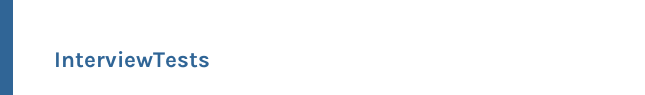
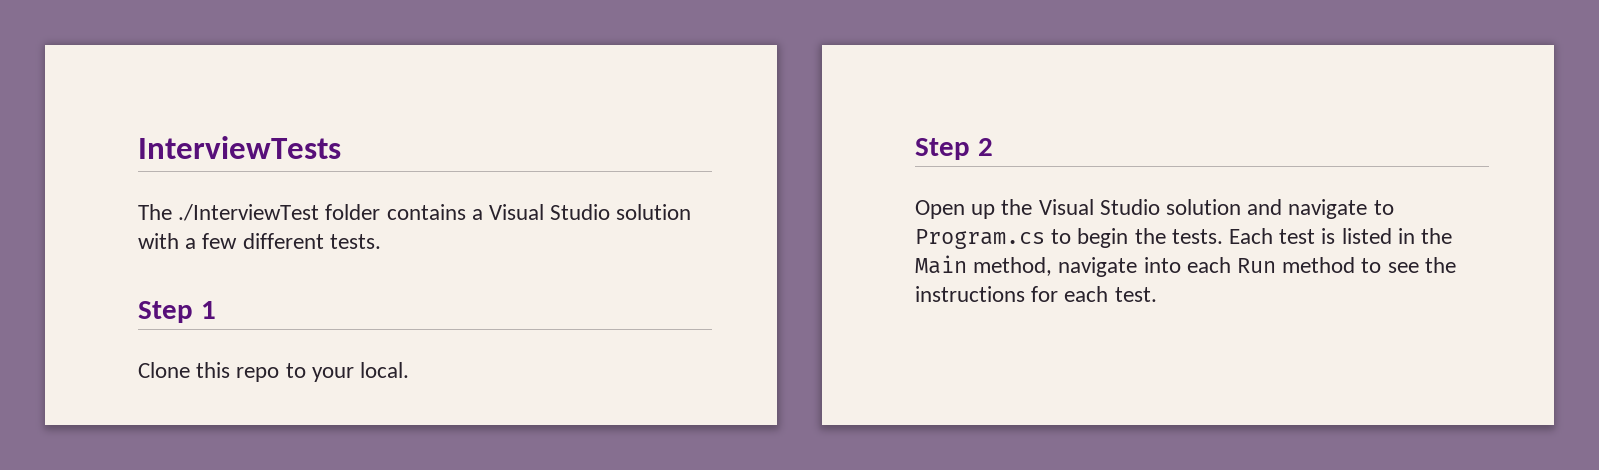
+ The ./InterviewTest folder contains a Visual Studio solution with a few different tests.
+ Step 1
+ Clone this repo to your local.
+ Step 2
+ Open up the Visual Studio solution and navigate to Program.cs to begin the tests. Each test is listed in the Main method, navigate into each Run method to see the instructions for each test.

